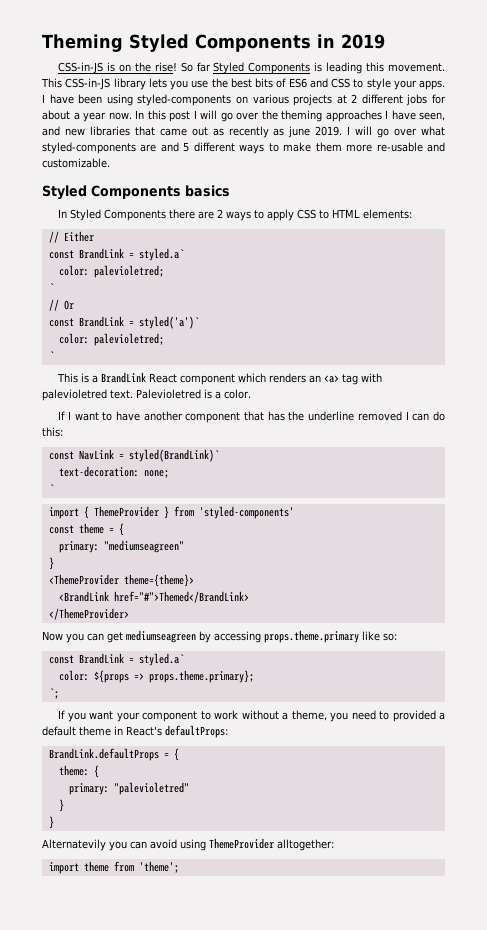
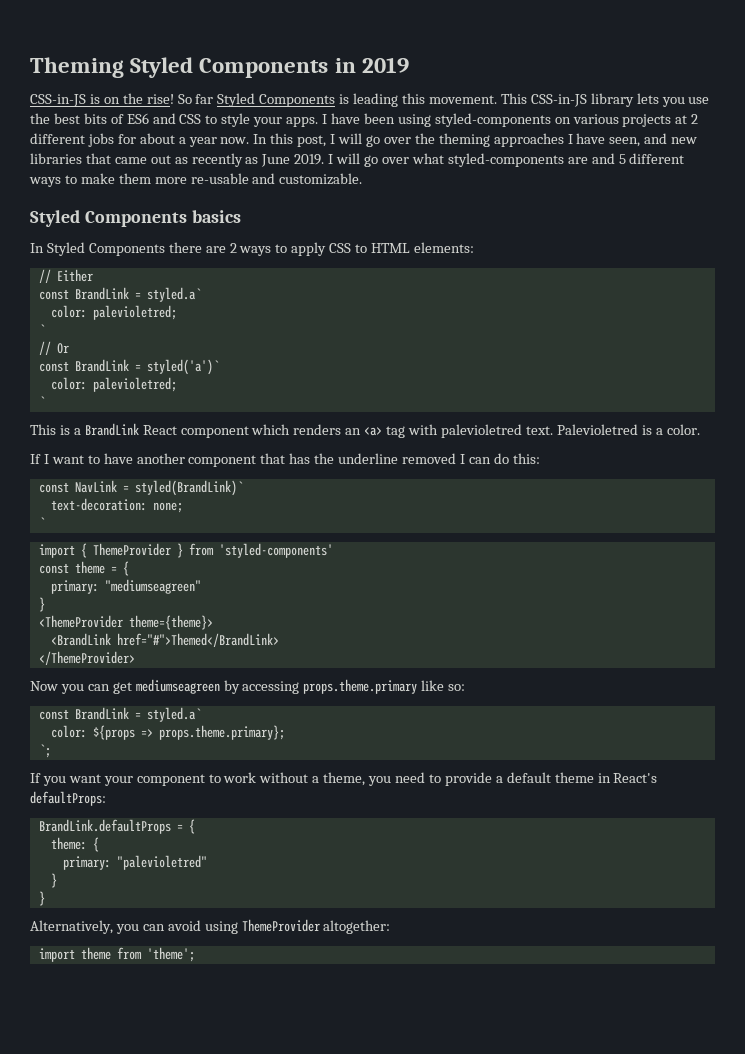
- In this post I will go over the theming approaches I have seen, and new libraries that came out as recently as june 2019.
+ In this post, I will go over the theming approaches I have seen, and new libraries that came out as recently as June 2019.
- If you want your component to work without a theme, you need to provided a default theme in React's defaultProps:
+ If you want your component to work without a theme, you need to provide a default theme in React's defaultProps:
- Alternatevily you can avoid using ThemeProvider alltogether:
+ Alternatively, you can avoid using ThemeProvider altogether:

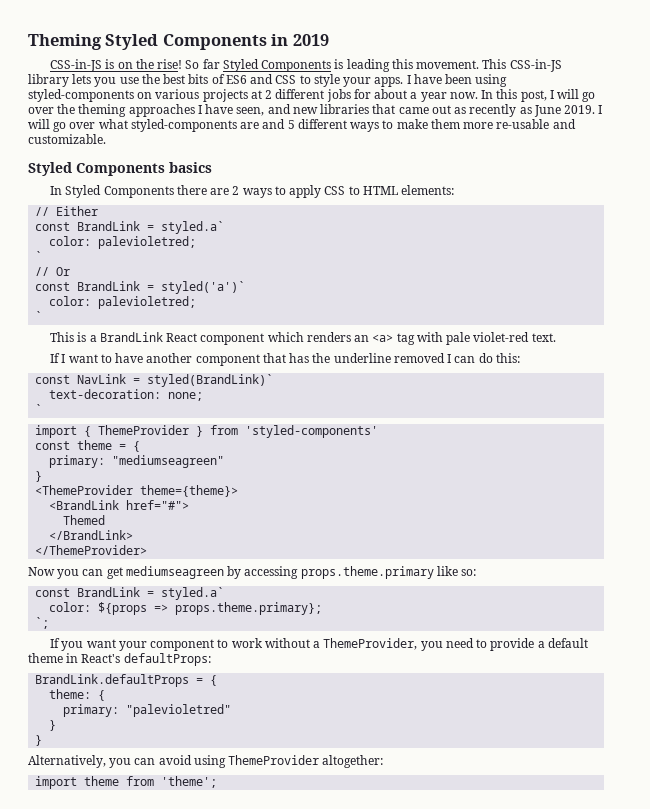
- This is a BrandLink React component which renders an <a> tag with palevioletred text. Palevioletred is a color.
+ This is a BrandLink React component which renders an <a> tag with pale violet-red text.
- <BrandLink href="#">Themed</BrandLink>
+ <BrandLink href="#">
+ Themed
+ </BrandLink>
- If you want your component to work without a theme, you need to provide a default theme in React's defaultProps:
+ If you want your component to work without a ThemeProvider, you need to provide a default theme in React's defaultProps:

